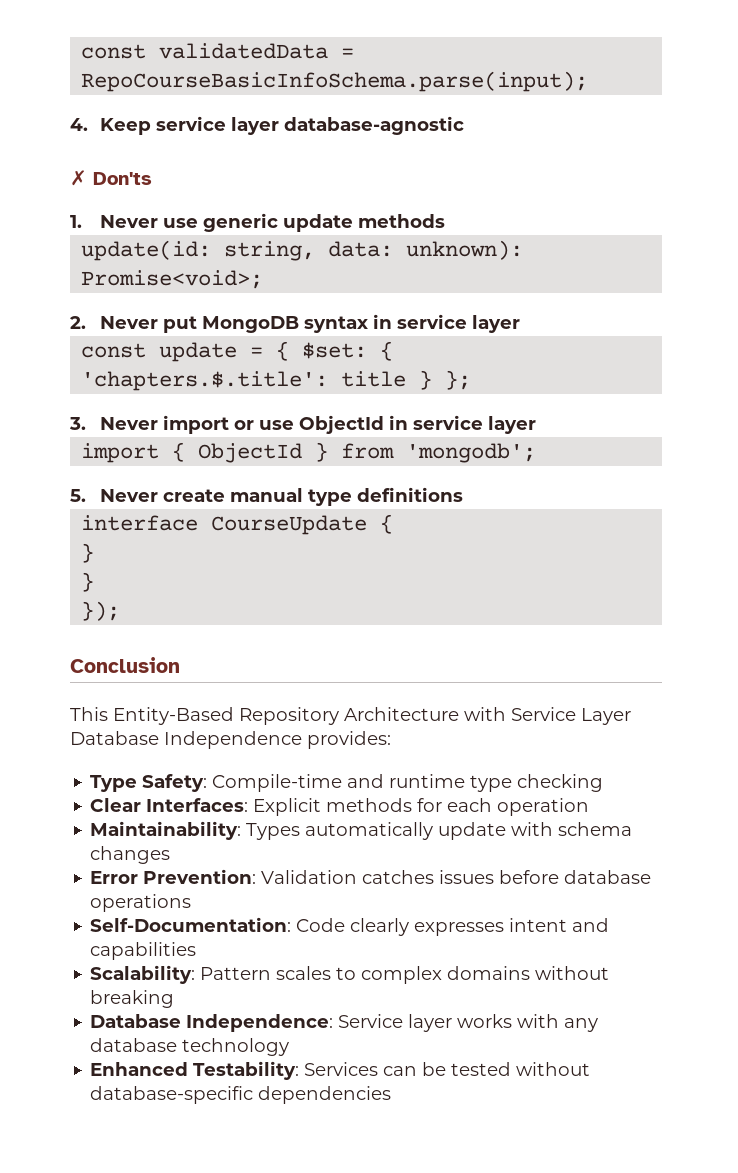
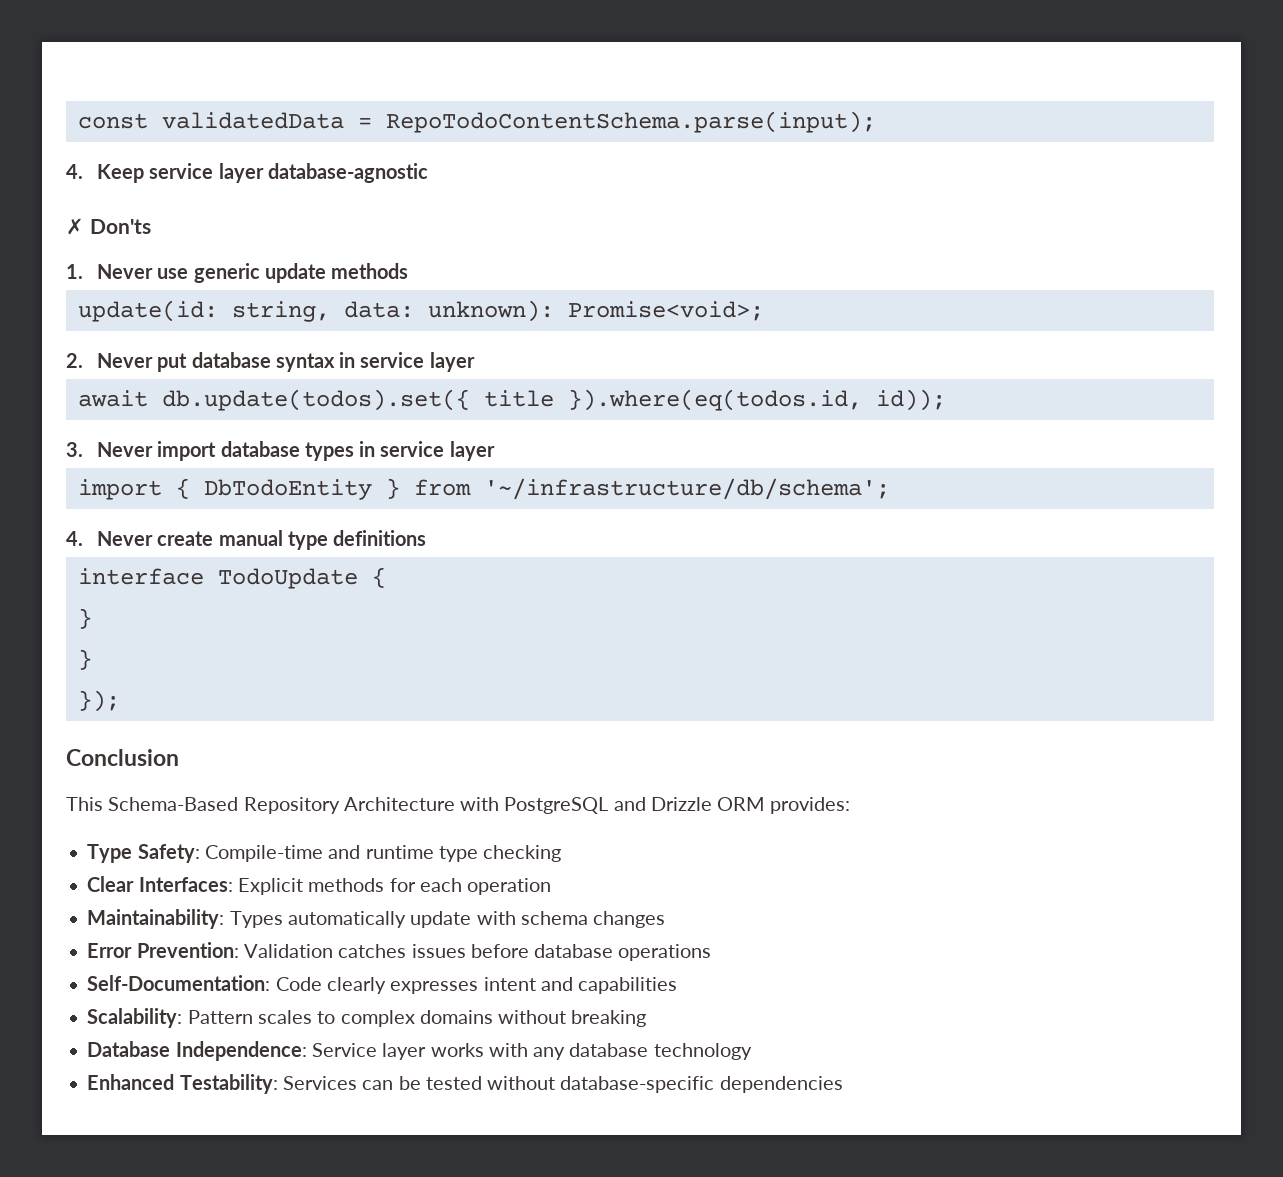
- const validatedData = RepoCourseBasicInfoSchema.parse(input);
+ const validatedData = RepoTodoContentSchema.parse(input);
- 2. Never put MongoDB syntax in service layer
+ 2. Never put database syntax in service layer
- const update = { $set: { 'chapters.$.title': title } };
+ await db.update(todos).set({ title }).where(eq(todos.id, id));
- 3. Never import or use ObjectId in service layer
+ 3. Never import database types in service layer
- import { ObjectId } from 'mongodb';
- 5. Never create manual type definitions
+ import { DbTodoEntity } from '~/infrastructure/db/schema';
+ 4. Never create manual type definitions
- interface CourseUpdate {
+ interface TodoUpdate {
- This Entity-Based Repository Architecture with Service Layer Database Independence provides:
+ This Schema-Based Repository Architecture with PostgreSQL and Drizzle ORM provides:

